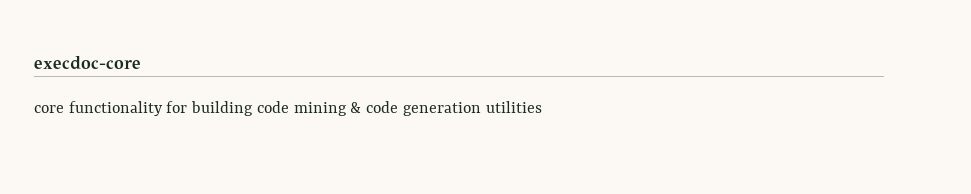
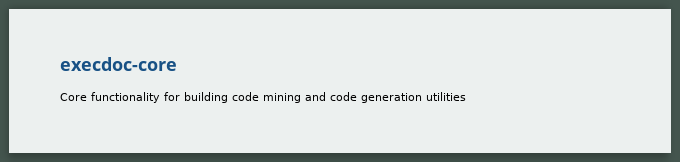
- core functionality for building code mining & code generation utilities
+ Core functionality for building code mining and code generation utilities

